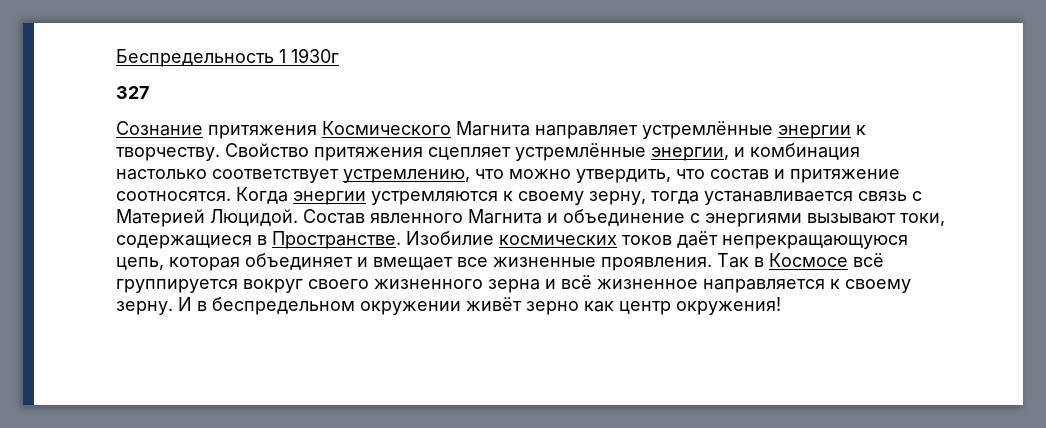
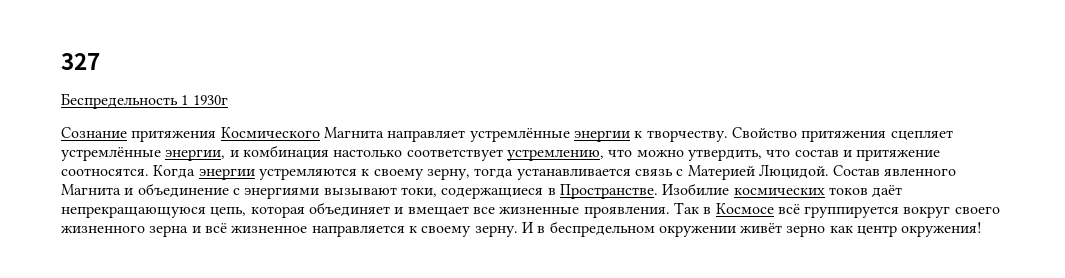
+ 327
- 327

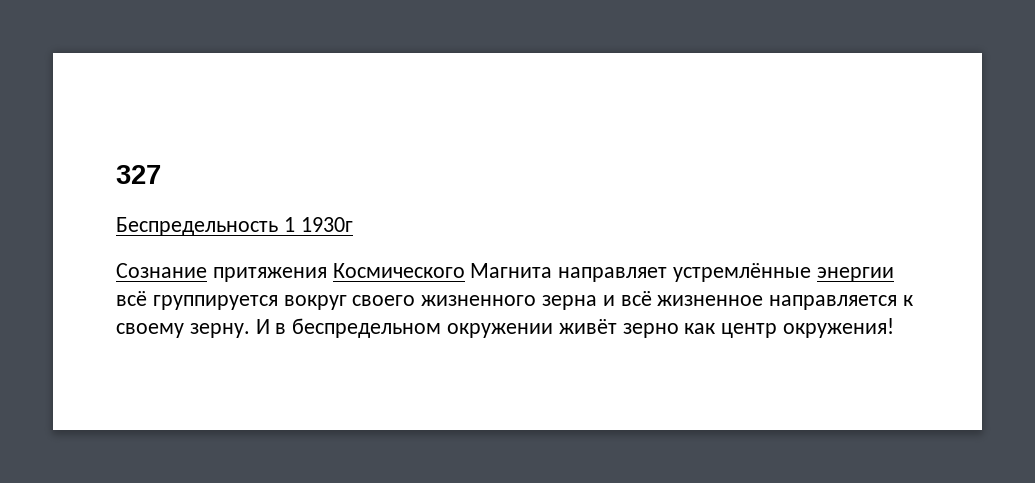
- Сознание притяжения Космического Магнита направляет устремлённые энергии к творчеству. Свойство притяжения сцепляет устремлённые энергии, и комбинация настолько соответствует устремлению, что можно утвердить, что состав и притяжение соотносятся. Когда энергии устремляются к своему зерну, тогда устанавливается связь с Материей Люцидой. Состав явленного Магнита и объединение с энергиями вызывают токи, содержащиеся в Пространстве. Изобилие космических токов даёт непрекращающуюся цепь, которая объединяет и вмещает все жизненные проявления. Так в Космосе всё группируется вокруг своего жизненного зерна и всё жизненное направляется к своему зерну.
+ Сознание притяжения Космического Магнита направляет устремлённые энергии всё группируется вокруг своего жизненного зерна и всё жизненное направляется к своему зерну.

